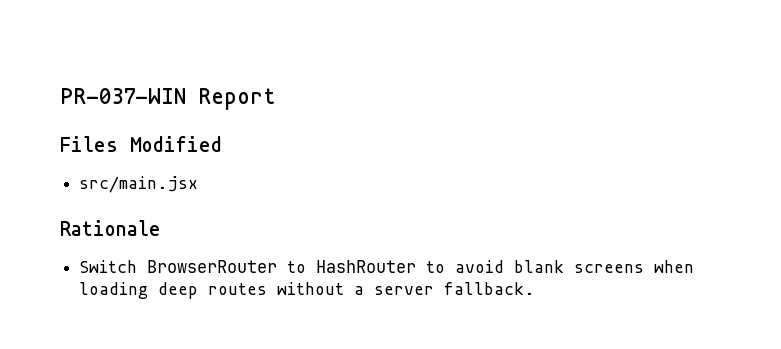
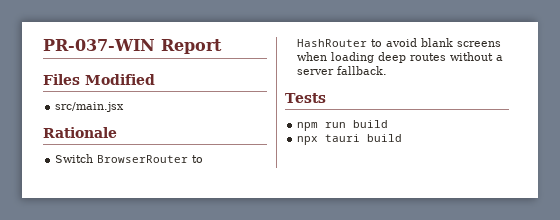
+ Tests
+ npm run build
+ npx tauri build

